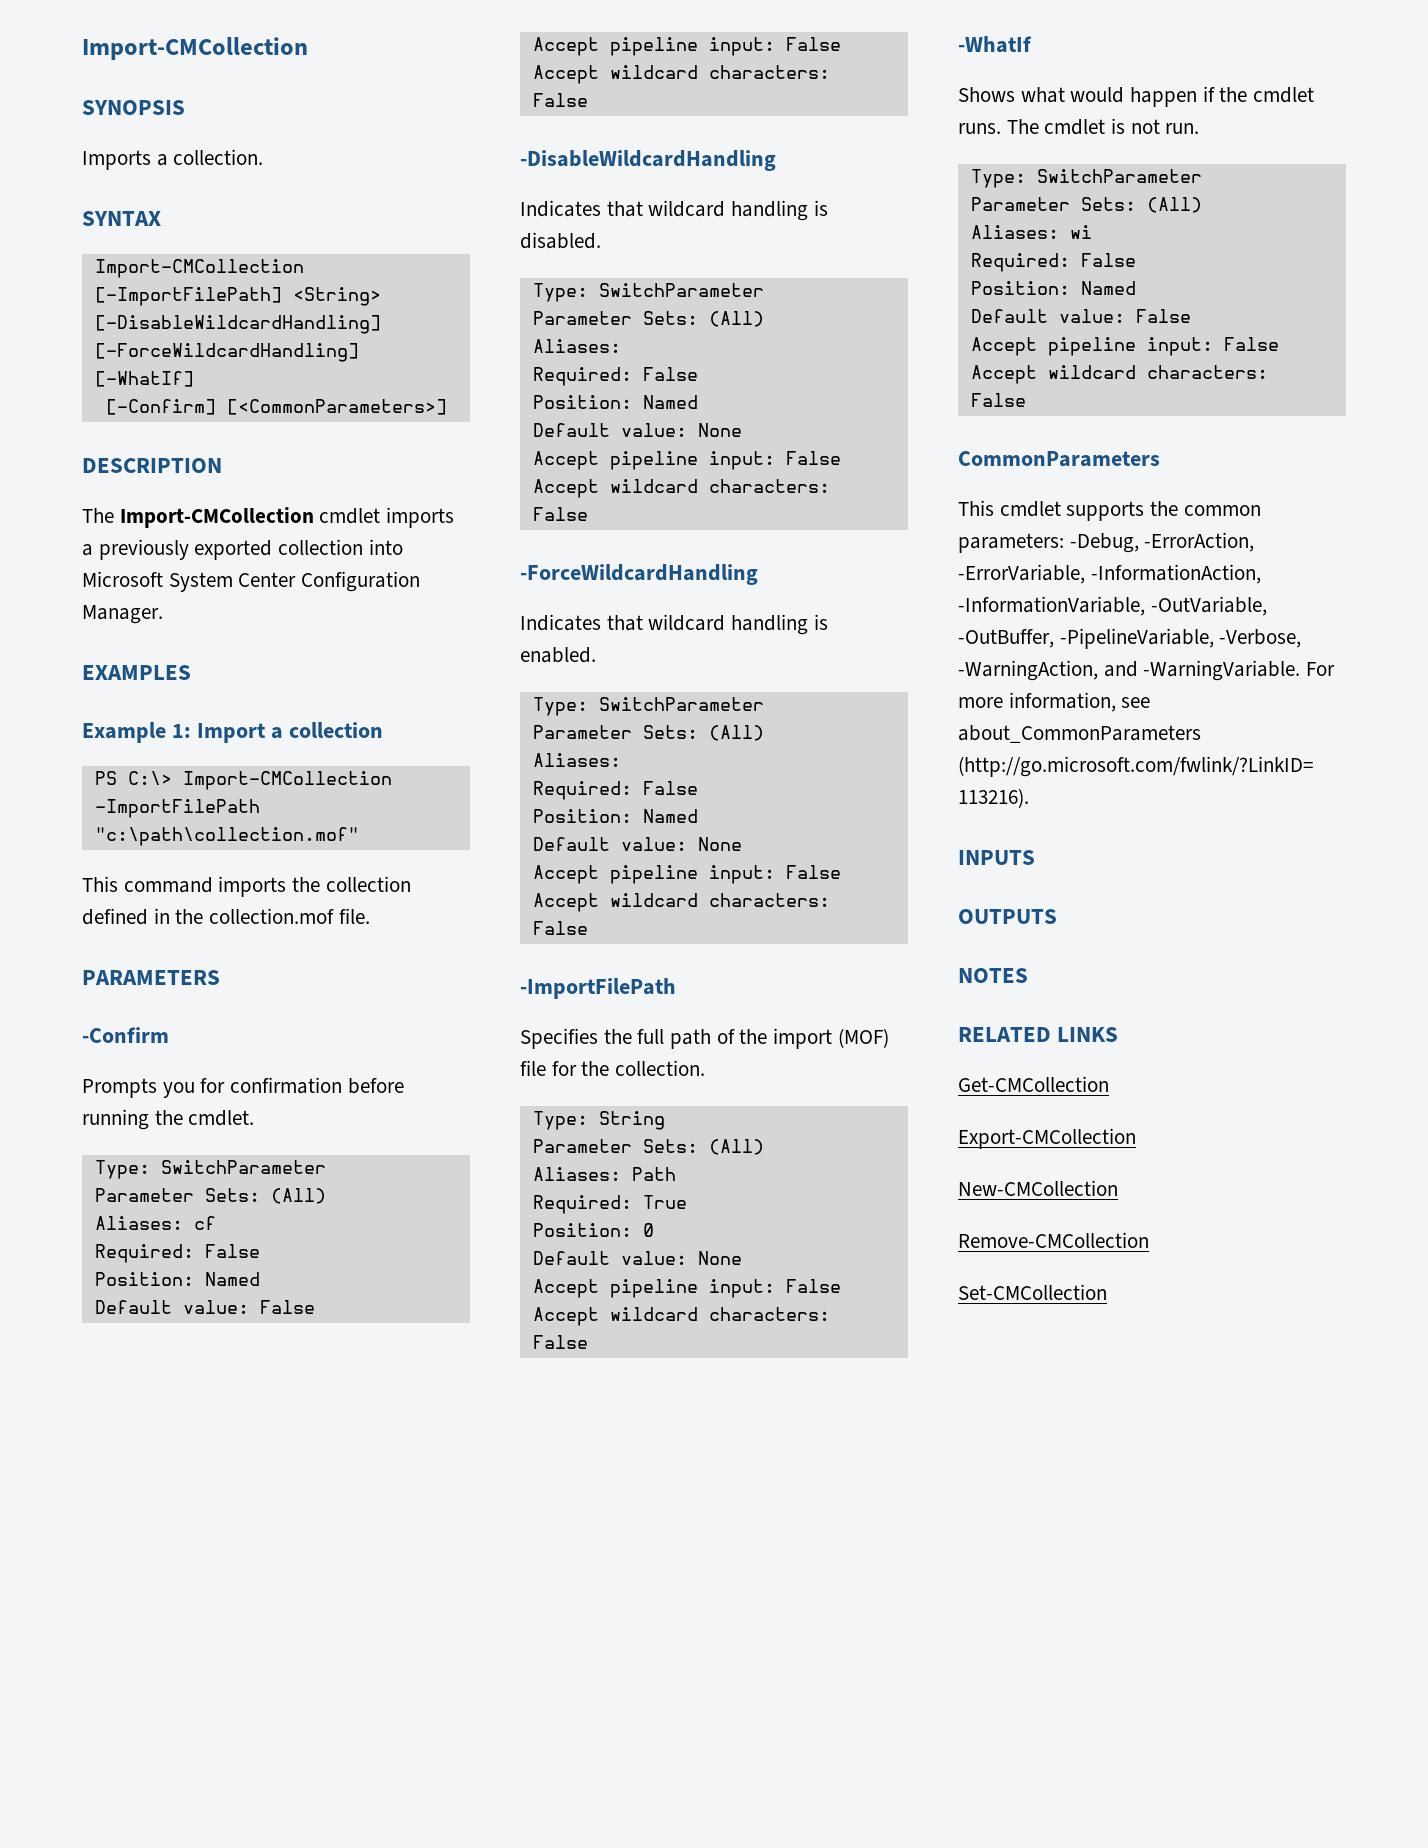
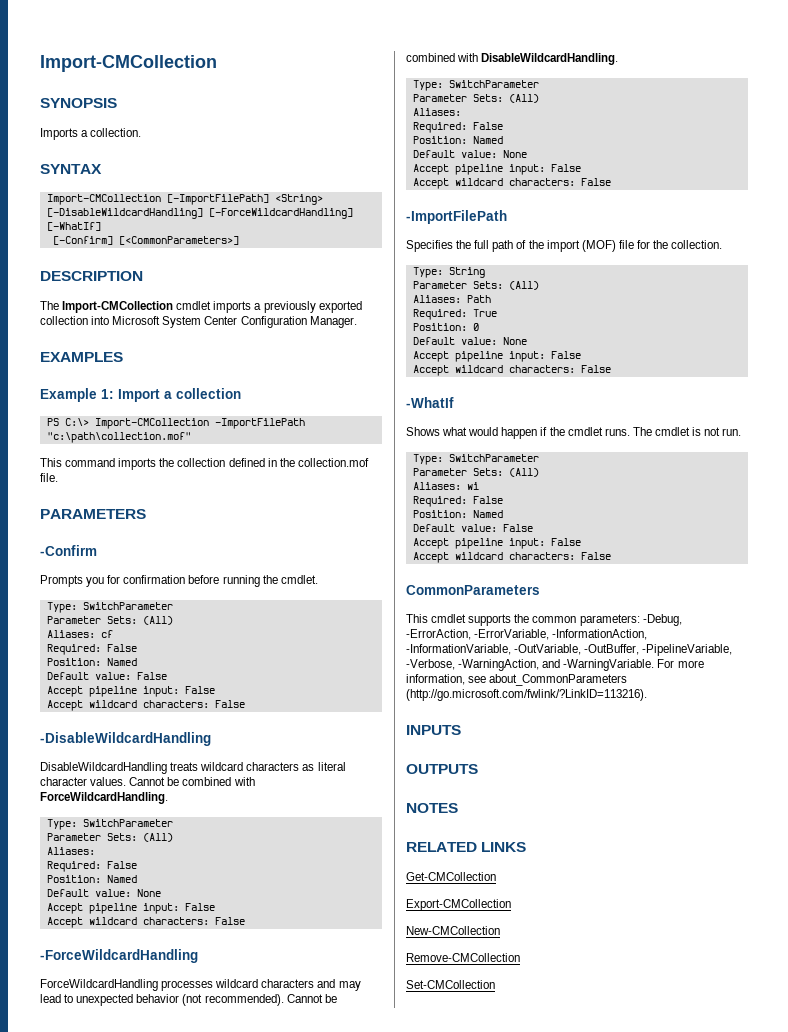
- Indicates that wildcard handling is disabled.
+ DisableWildcardHandling treats wildcard characters as literal character values. Cannot be combined with ForceWildcardHandling.
- Indicates that wildcard handling is enabled.
+ ForceWildcardHandling processes wildcard characters and may lead to unexpected behavior (not recommended). Cannot be combined with DisableWildcardHandling.

